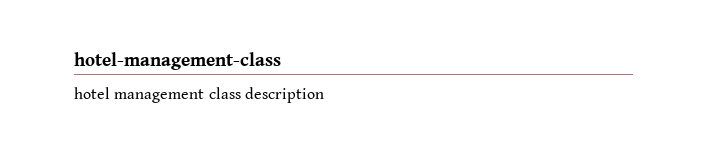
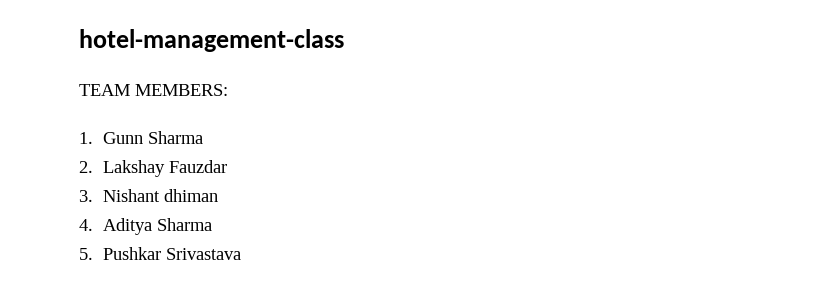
- hotel management class description
+ TEAM MEMBERS:
+ 1. Gunn Sharma
+ 2. Lakshay Fauzdar
+ 3. Nishant dhiman
+ 4. Aditya Sharma
+ 5. Pushkar Srivastava

